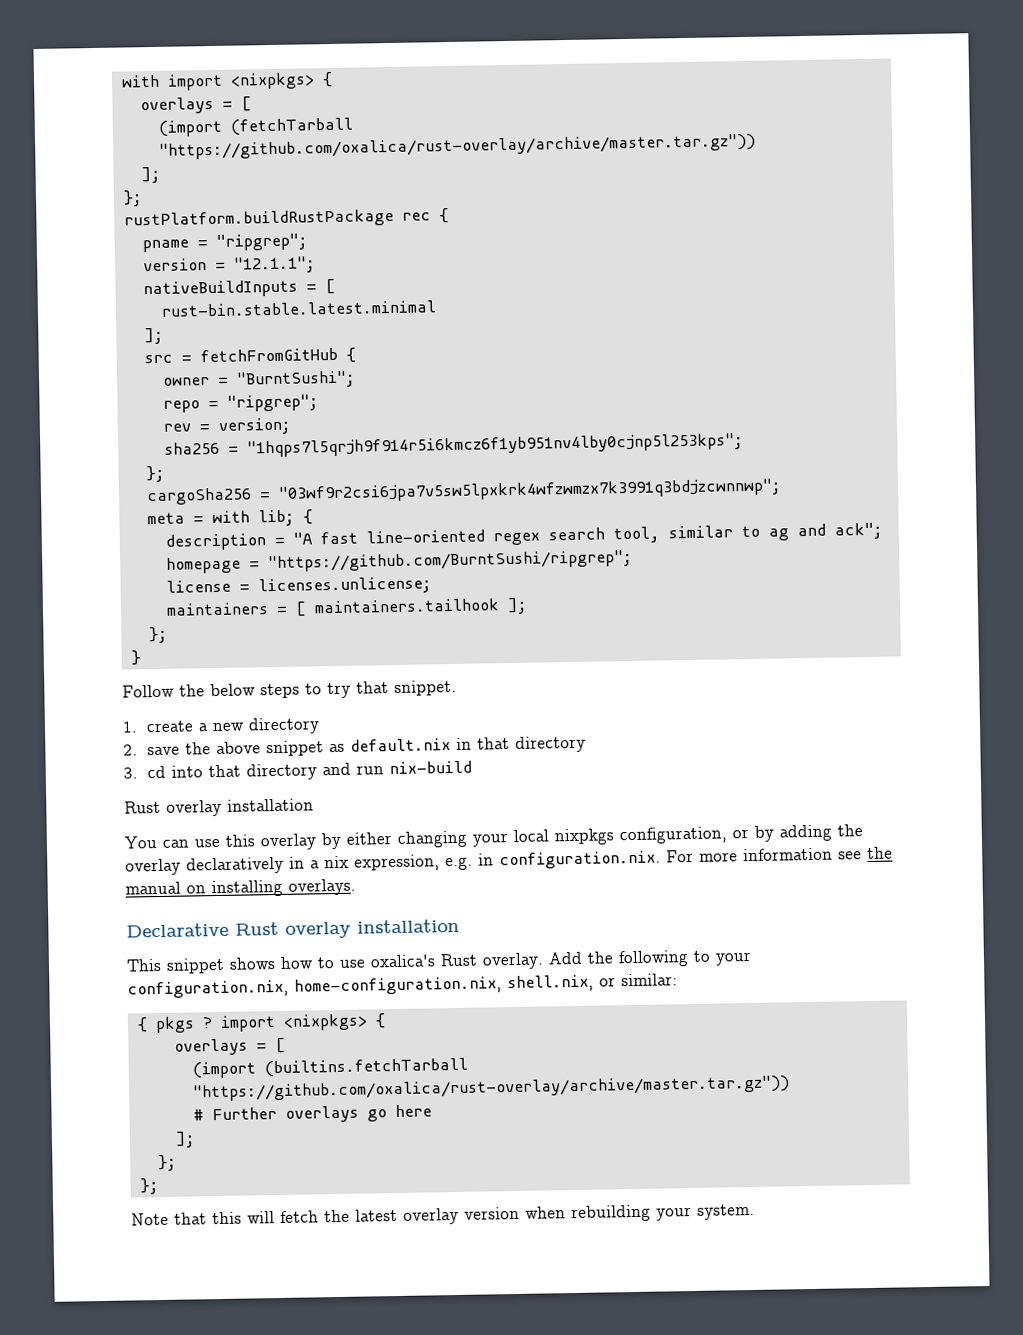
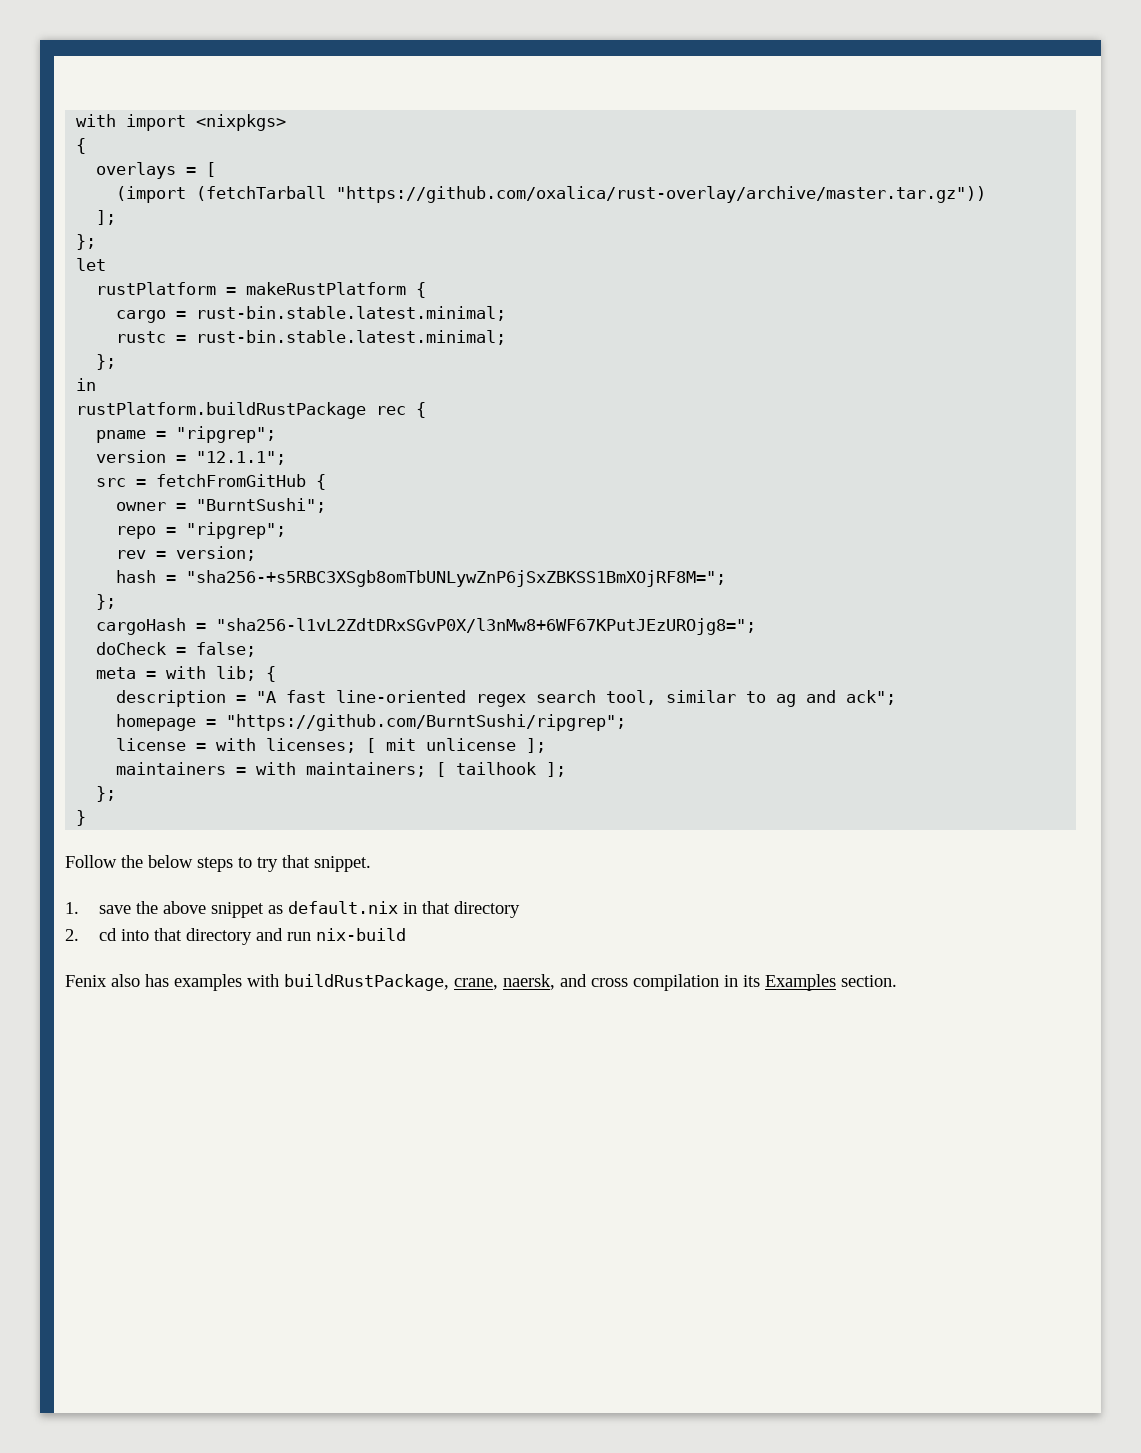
- with import <nixpkgs> {
+ with import <nixpkgs>
+ {
+ let
+ rustPlatform = makeRustPlatform {
+ cargo = rust-bin.stable.latest.minimal;
+ rustc = rust-bin.stable.latest.minimal;
+ };
+ in
- nativeBuildInputs = [
- rust-bin.stable.latest.minimal
- ];
- sha256 = "1hqps7l5qrjh9f914r5i6kmcz6f1yb951nv4lby0cjnp5l253kps";
+ hash = "sha256-+s5RBC3XSgb8omTbUNLywZnP6jSxZBKSS1BmXOjRF8M=";
  };
- cargoSha256 = "03wf9r2csi6jpa7v5sw5lpxkrk4wfzwmzx7k3991q3bdjzcwnnwp";
+ cargoHash = "sha256-l1vL2ZdtDRxSGvP0X/l3nMw8+6WF67KPutJEzUROjg8=";
+ doCheck = false;
- license = licenses.unlicense;
- maintainers = [ maintainers.tailhook ];
+ license = with licenses; [ mit unlicense ];
+ maintainers = with maintainers; [ tailhook ];
- 1. create a new directory
- 2. save the above snippet as default.nix in that directory
+ 1. save the above snippet as default.nix in that directory
- 3. cd into that directory and run nix-build
- Rust overlay installation
- You can use this overlay by either changing your local nixpkgs configuration, or by adding the overlay declaratively in a nix expression, e.g. in configuration.nix. For more information see the manual on installing overlays.
- Declarative Rust overlay installation
- This snippet shows how to use oxalica's Rust overlay. Add the following to your configuration.nix, home-configuration.nix, shell.nix, or similar:
- { pkgs ? import <nixpkgs> {
- overlays = [
- (import (builtins.fetchTarball "https://github.com/oxalica/rust-overlay/archive/master.tar.gz"))
- # Further overlays go here
- ];
- };
- };
- Note that this will fetch the latest overlay version when rebuilding your system.
+ 2. cd into that directory and run nix-build
+ Fenix also has examples with buildRustPackage, crane, naersk, and cross compilation in its Examples section.

